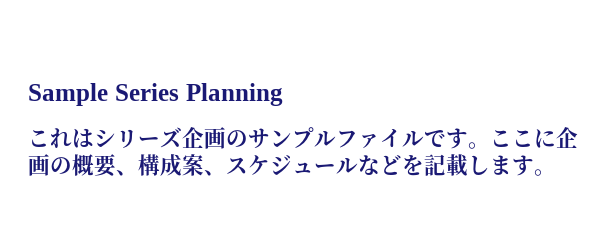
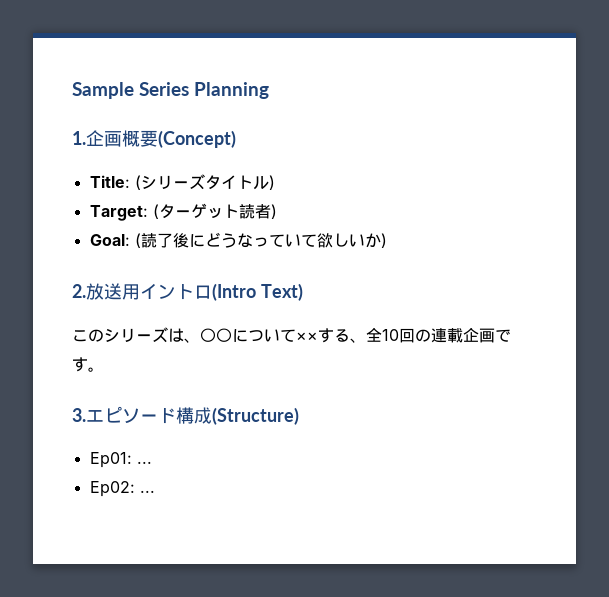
- これはシリーズ企画のサンプルファイルです。ここに企画の概要、構成案、スケジュールなどを記載します。
+ 1.企画概要(Concept)
+ Title: (シリーズタイトル)
+ Target: (ターゲット読者)
+ Goal: (読了後にどうなっていて欲しいか)
+ 2.放送用イントロ(Intro Text)
+ このシリーズは、〇〇について××する、全10回の連載企画です。
+ 3.エピソード構成(Structure)
+ Ep01: ...
+ Ep02: ...

